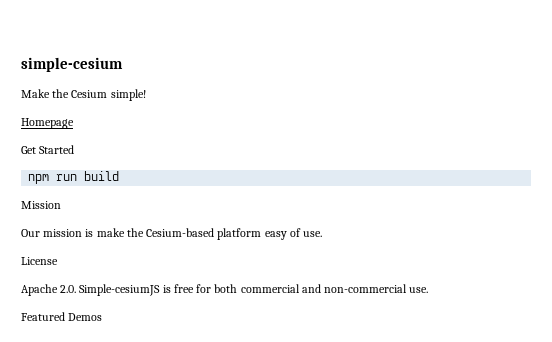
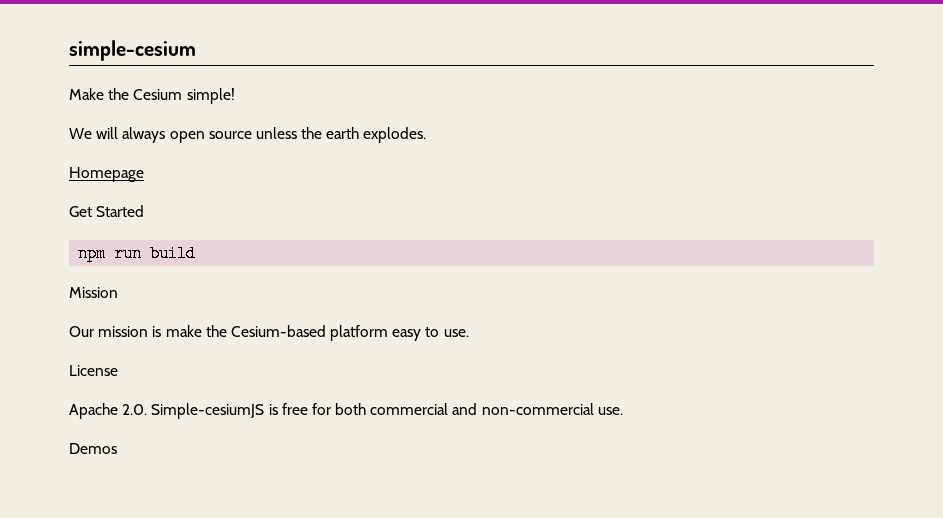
+ We will always open source unless the earth explodes.
- Our mission is make the Cesium-based platform easy of use.
+ Our mission is make the Cesium-based platform easy to use.
- Featured Demos
+ Demos

